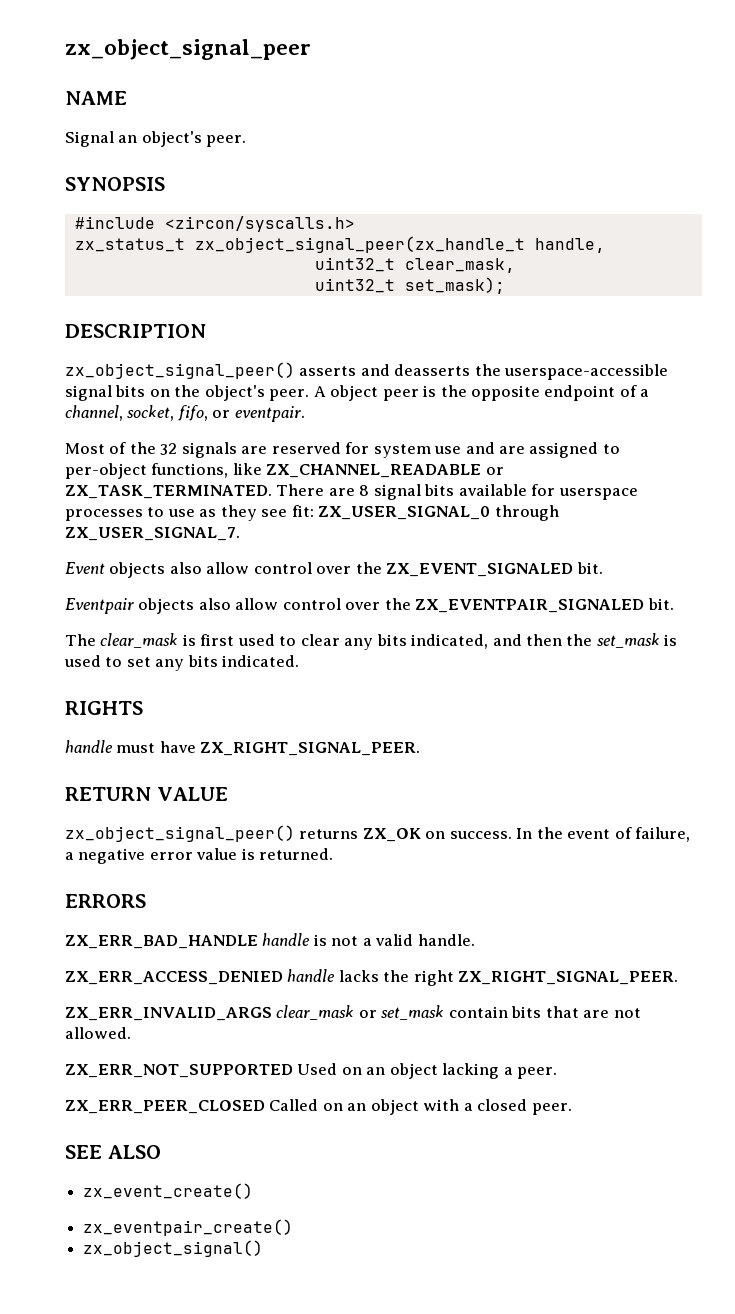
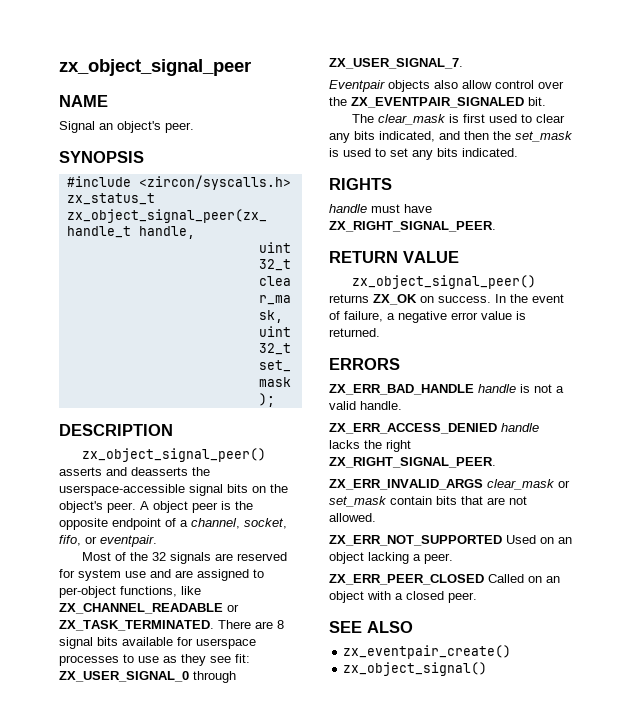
- Event objects also allow control over the ZX_EVENT_SIGNALED bit.
- zx_event_create()

